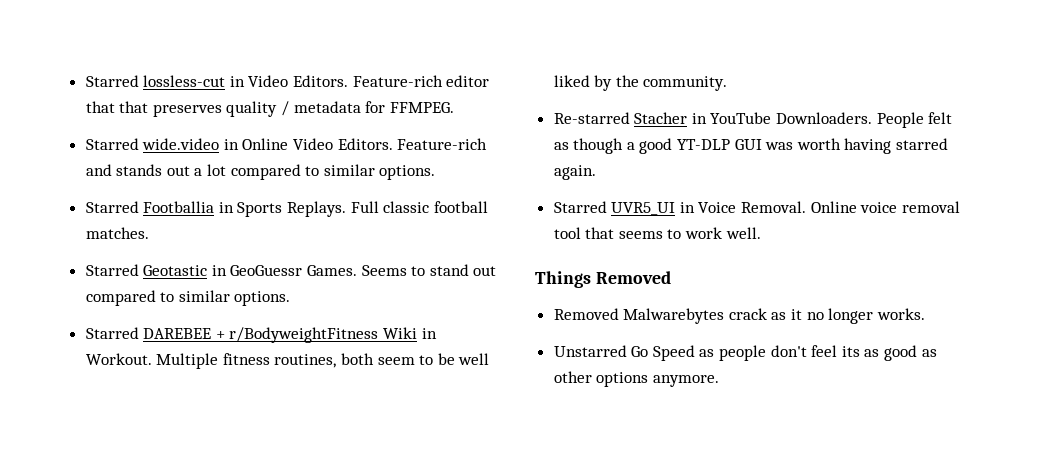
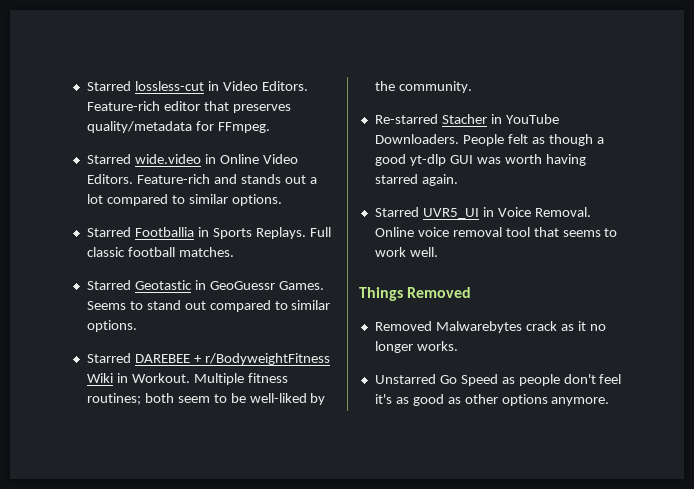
- Feature-rich editor that that preserves quality / metadata for FFMPEG.
+ Feature-rich editor that preserves quality/metadata for FFmpeg.
- Multiple fitness routines, both seem to be well liked by the community.
+ Multiple fitness routines; both seem to be well-liked by the community.
- People felt as though a good YT-DLP GUI was worth having starred again.
+ People felt as though a good yt-dlp GUI was worth having starred again.
- Unstarred Go Speed as people don't feel its as good as other options anymore.
+ Unstarred Go Speed as people don't feel it's as good as other options anymore.

